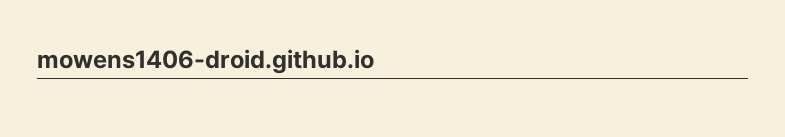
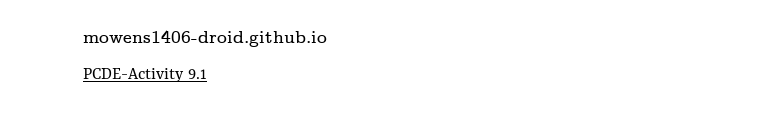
+ PCDE-Activity 9.1

